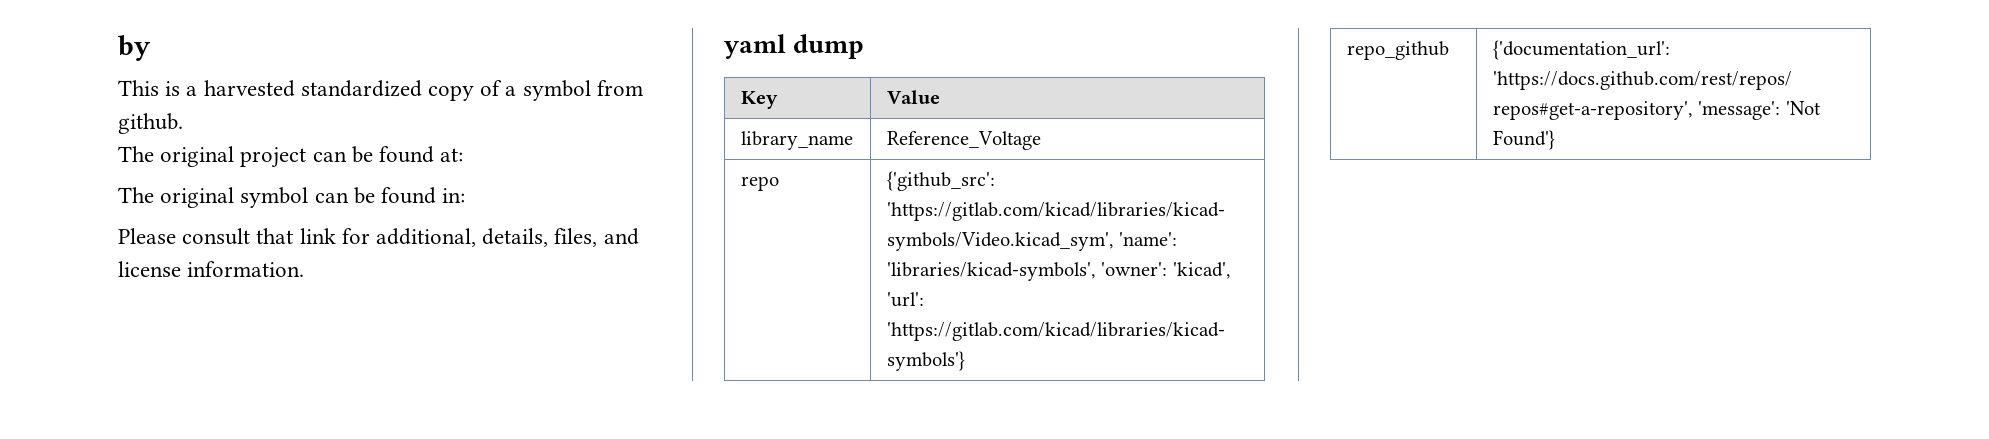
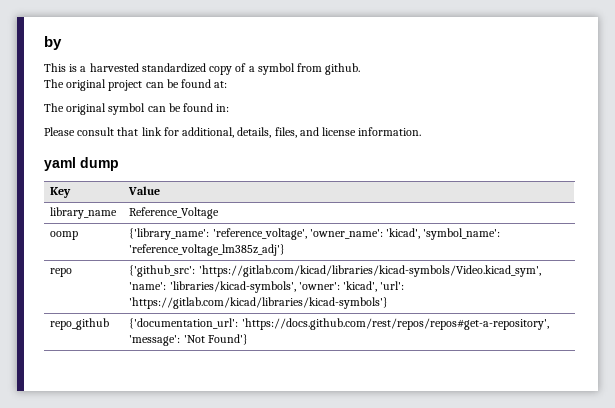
+ oomp | {'library_name': 'reference_voltage', 'owner_name': 'kicad', 'symbol_name': 'reference_voltage_lm385z_adj'}

